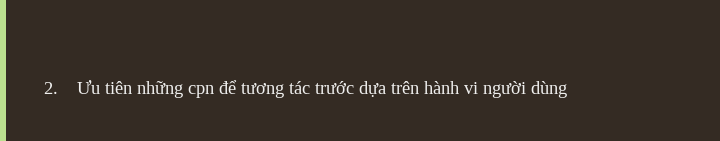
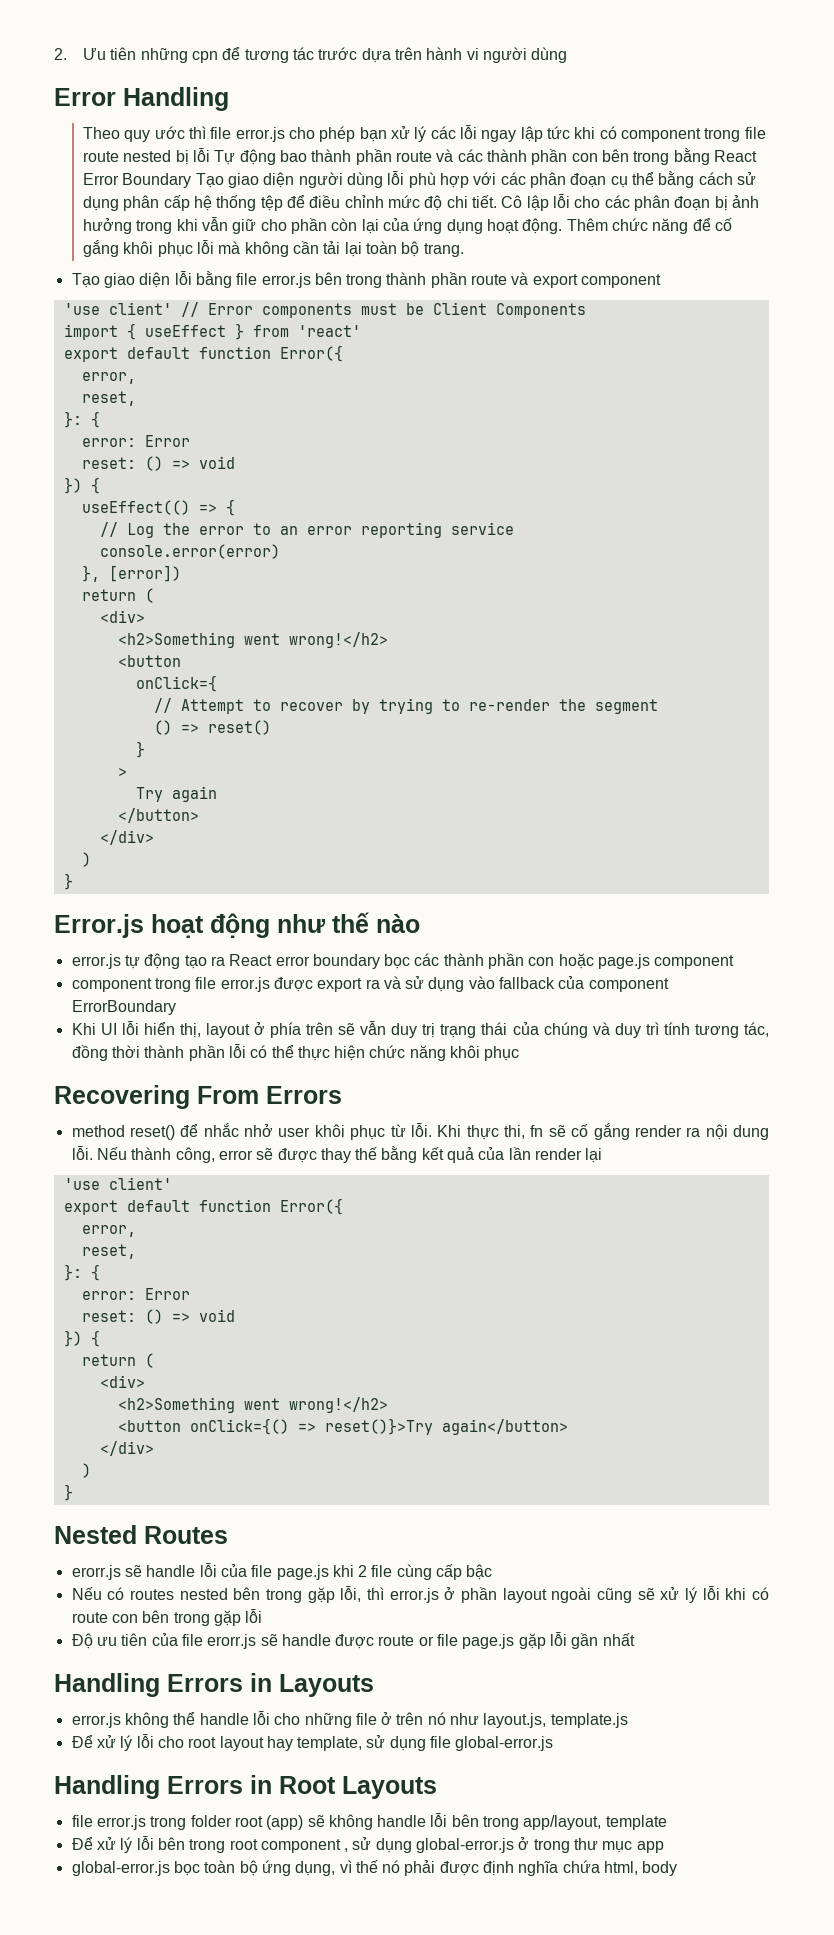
+ Error Handling
+ Theo quy ước thì file error.js cho phép bạn xử lý các lỗi ngay lập tức khi có component trong file route nested bị lỗi Tự động bao thành phần route và các thành phần con bên trong bằng React Error Boundary Tạo giao diện người dùng lỗi phù hợp với các phân đoạn cụ thể bằng cách sử dụng phân cấp hệ thống tệp để điều chỉnh mức độ chi tiết. Cô lập lỗi cho các phân đoạn bị ảnh hưởng trong khi vẫn giữ cho phần còn lại của ứng dụng hoạt động. Thêm chức năng để cố gắng khôi phục lỗi mà không cần tải lại toàn bộ trang.
+ Tạo giao diện lỗi bằng file error.js bên trong thành phần route và export component
+ 'use client' // Error components must be Client Components
+ import { useEffect } from 'react'
+ export default function Error({
+ error,
+ reset,
+ }: {
+ error: Error
+ reset: () => void
+ }) {
+ useEffect(() => {
+ // Log the error to an error reporting service
+ console.error(error)
+ }, [error])
+ return (
+ <div>
+ <h2>Something went wrong!</h2>
+ <button
+ onClick={
+ // Attempt to recover by trying to re-render the segment
+ () => reset()
+ }
+ >
+ Try again
+ </button>
+ </div>
+ )
+ }
+ Error.js hoạt động như thế nào
+ error.js tự động tạo ra React error boundary bọc các thành phần con hoặc page.js component
+ component trong file error.js được export ra và sử dụng vào fallback của component ErrorBoundary
+ Khi UI lỗi hiển thị, layout ở phía trên sẽ vẫn duy trị trạng thái của chúng và duy trì tính tương tác, đồng thời thành phần lỗi có thể thực hiện chức năng khôi phục
+ Recovering From Errors
+ method reset() để nhắc nhở user khôi phục từ lỗi. Khi thực thi, fn sẽ cố gắng render ra nội dung lỗi. Nếu thành công, error sẽ được thay thế bằng kết quả của lần render lại
+ 'use client'
+ export default function Error({
+ error,
+ reset,
+ }: {
+ error: Error
+ reset: () => void
+ }) {
+ return (
+ <div>
+ <h2>Something went wrong!</h2>
+ <button onClick={() => reset()}>Try again</button>
+ </div>
+ )
+ }
+ Nested Routes
+ erorr.js sẽ handle lỗi của file page.js khi 2 file cùng cấp bậc
+ Nếu có routes nested bên trong gặp lỗi, thì error.js ở phần layout ngoài cũng sẽ xử lý lỗi khi có route con bên trong gặp lỗi
+ Độ ưu tiên của file erorr.js sẽ handle được route or file page.js gặp lỗi gần nhất
+ Handling Errors in Layouts
+ error.js không thể handle lỗi cho những file ở trên nó như layout.js, template.js
+ Để xử lý lỗi cho root layout hay template, sử dụng file global-error.js
+ Handling Errors in Root Layouts
+ file error.js trong folder root (app) sẽ không handle lỗi bên trong app/layout, template
+ Để xử lý lỗi bên trong root component , sử dụng global-error.js ở trong thư mục app
+ global-error.js bọc toàn bộ ứng dụng, vì thế nó phải được định nghĩa chứa html, body

